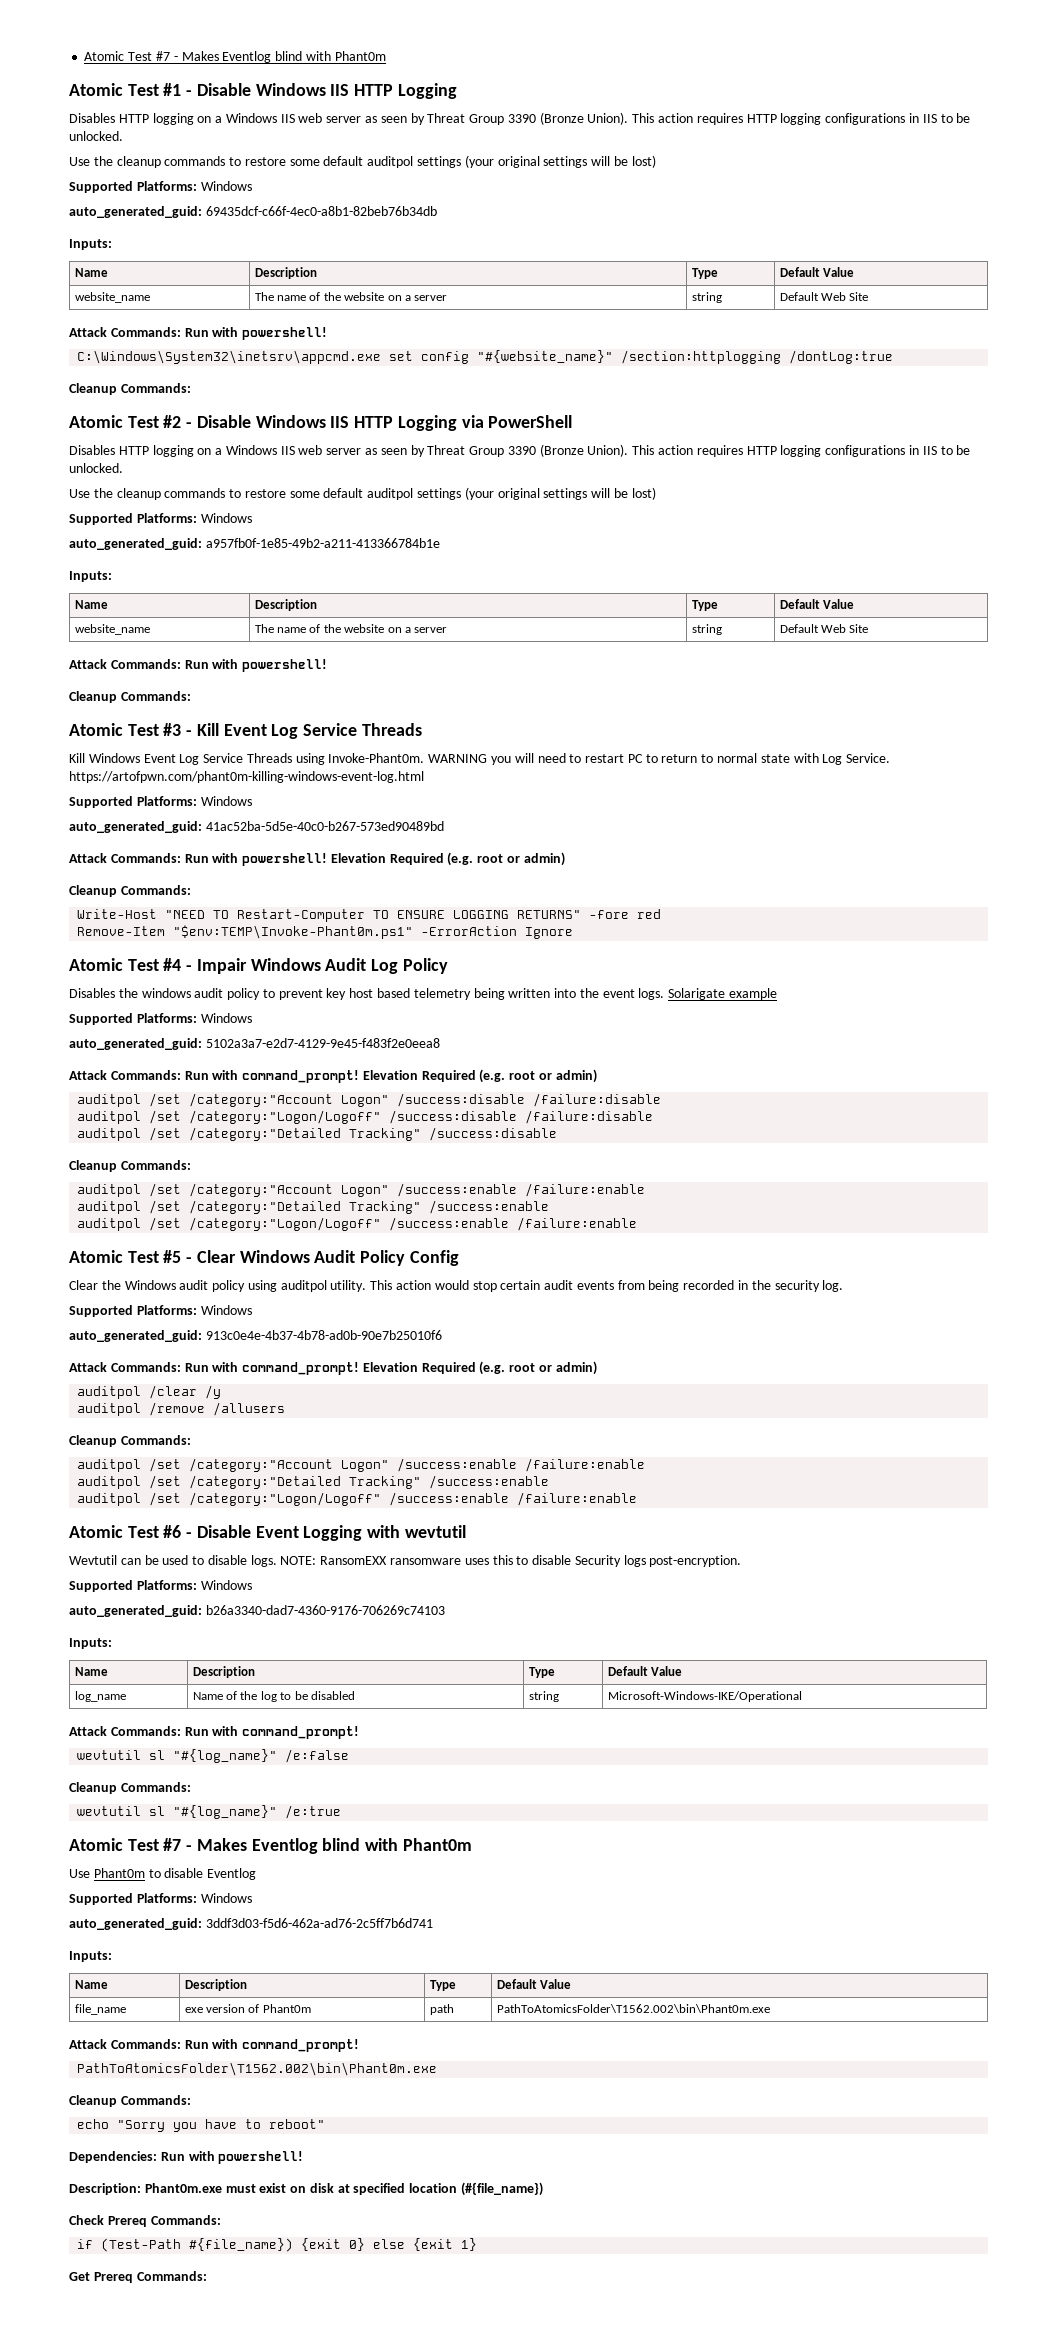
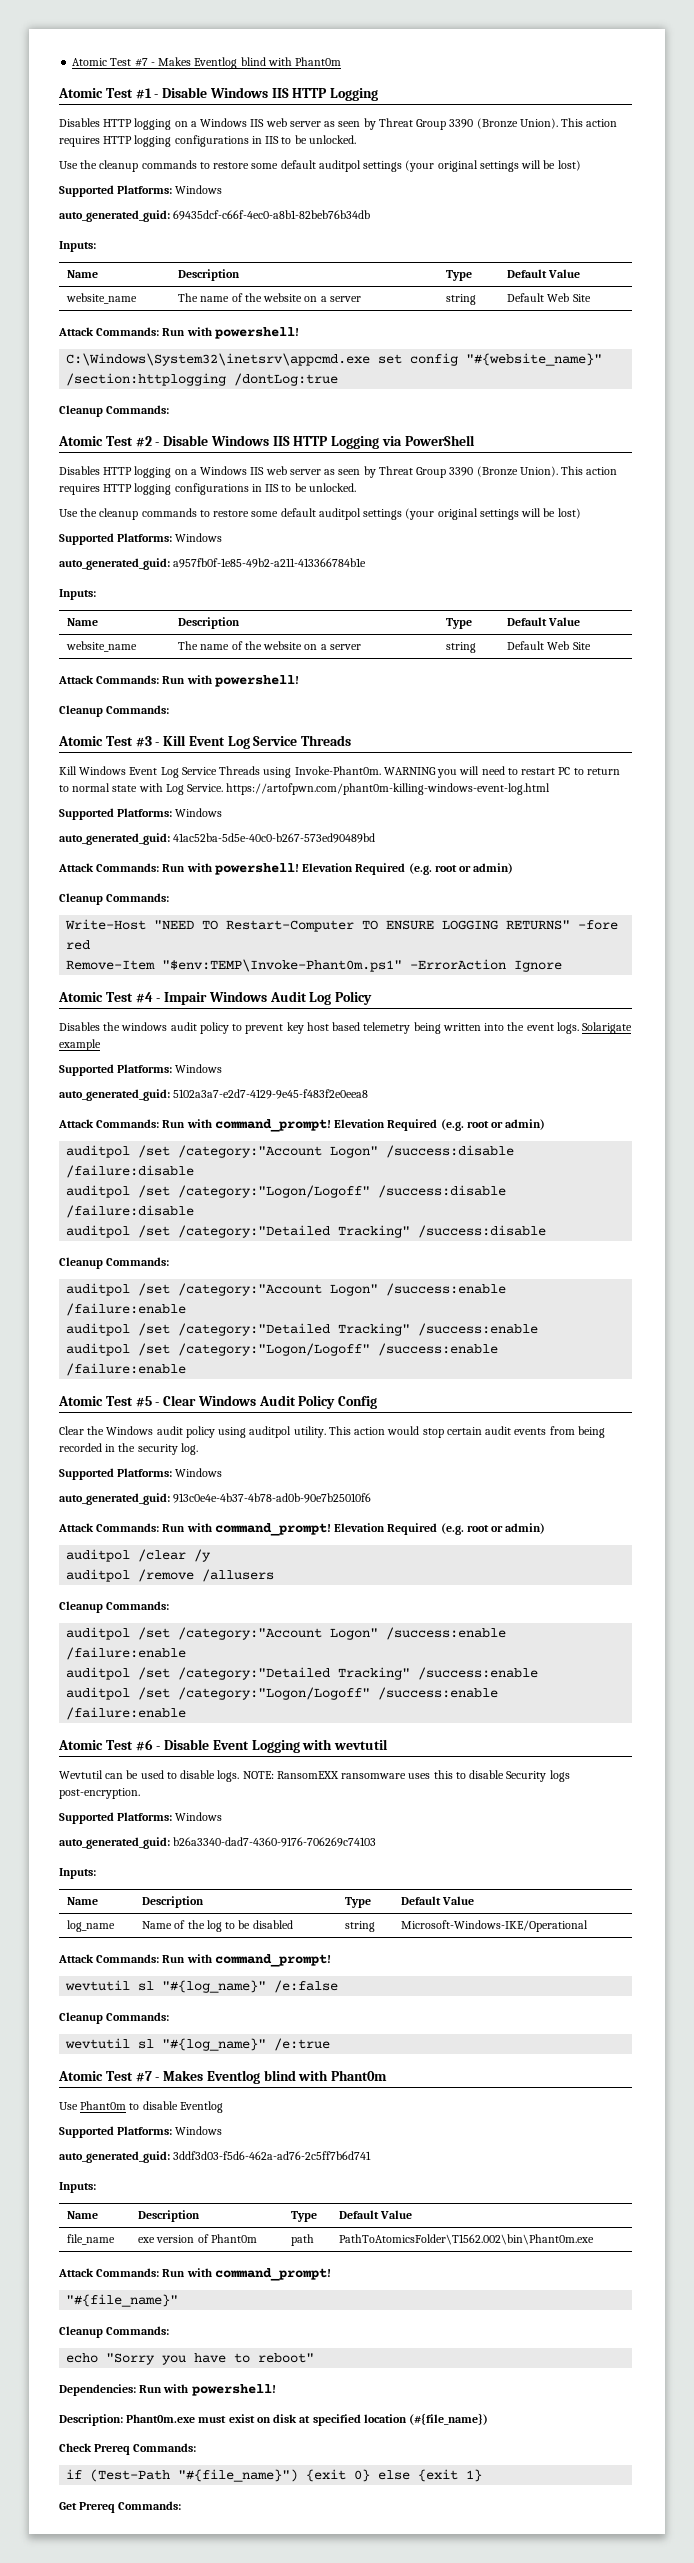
  file_name | exe version of Phant0m | path | PathToAtomicsFolder\T1562.002\bin\Phant0m.exe
  Attack Commands: Run with command_prompt!
- PathToAtomicsFolder\T1562.002\bin\Phant0m.exe
+ "#{file_name}"
- if (Test-Path #{file_name}) {exit 0} else {exit 1}
+ if (Test-Path "#{file_name}") {exit 0} else {exit 1}

